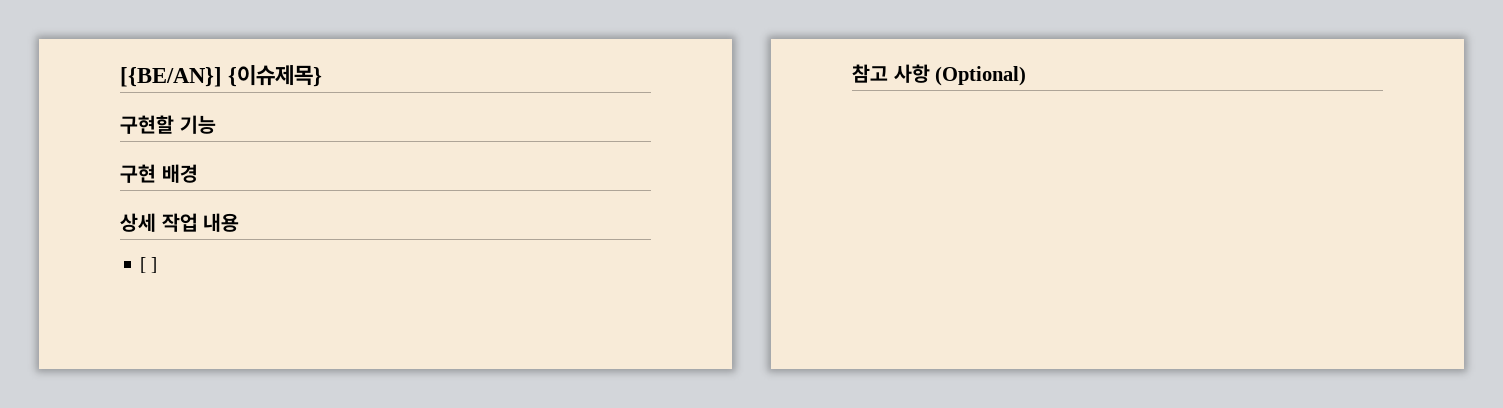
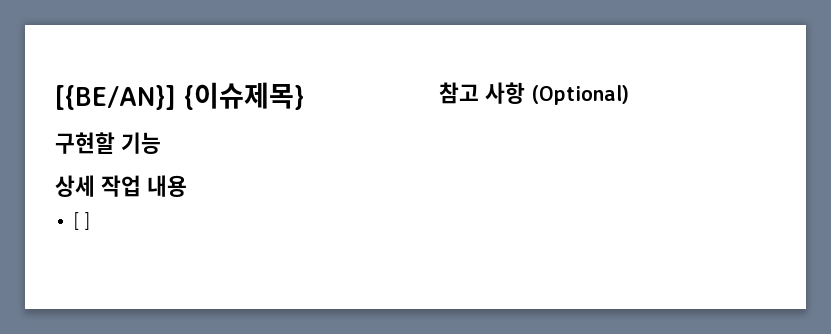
- 구현 배경

